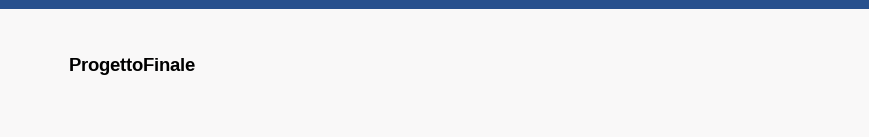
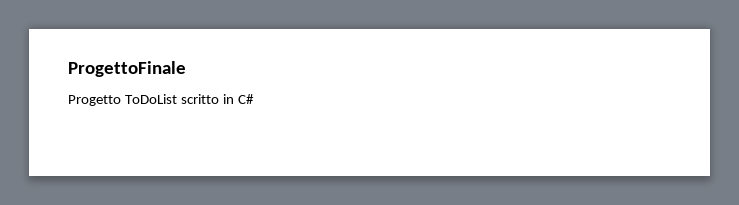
+ Progetto ToDoList scritto in C#

